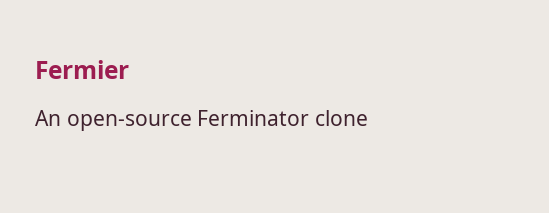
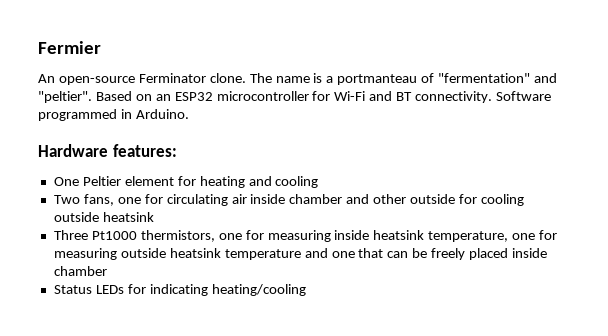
- An open-source Ferminator clone
+ An open-source Ferminator clone. The name is a portmanteau of "fermentation" and "peltier". Based on an ESP32 microcontroller for Wi-Fi and BT connectivity. Software programmed in Arduino.
+ Hardware features:
+ One Peltier element for heating and cooling
+ Two fans, one for circulating air inside chamber and other outside for cooling outside heatsink
+ Three Pt1000 thermistors, one for measuring inside heatsink temperature, one for measuring outside heatsink temperature and one that can be freely placed inside chamber
+ Status LEDs for indicating heating/cooling

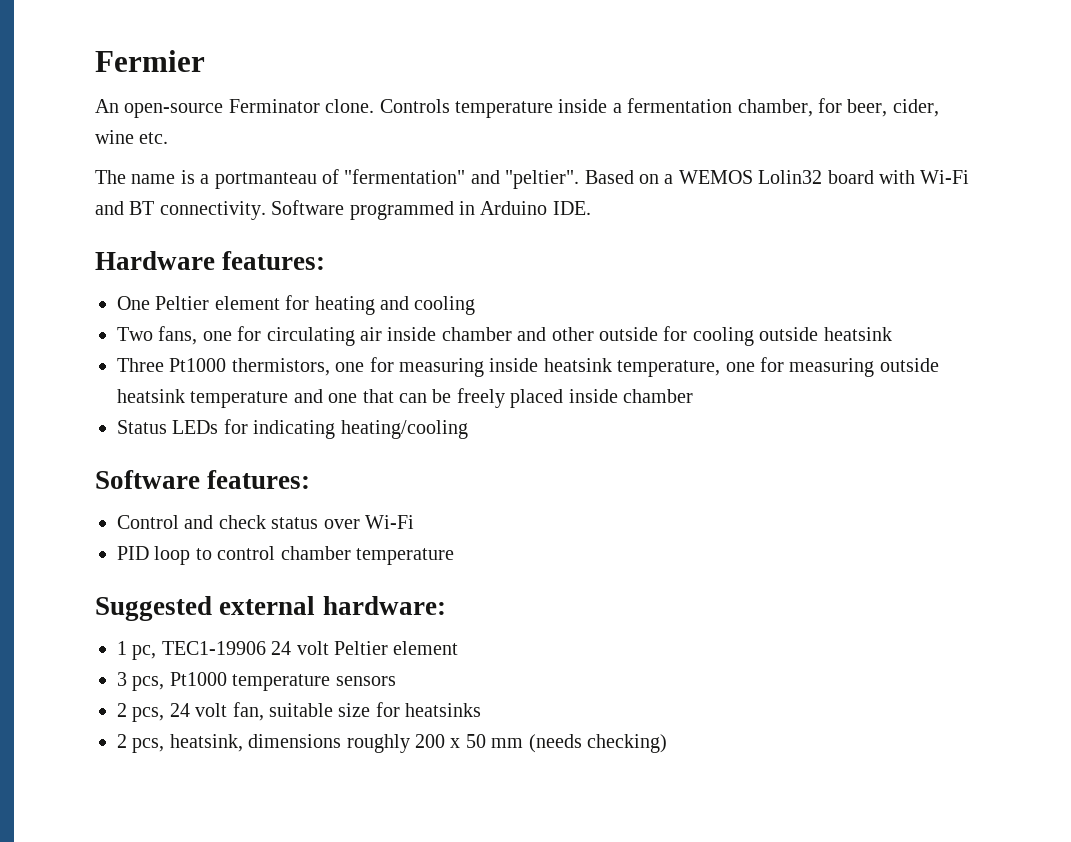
- An open-source Ferminator clone. The name is a portmanteau of "fermentation" and "peltier".
+ An open-source Ferminator clone. Controls temperature inside a fermentation chamber, for beer, cider, wine etc.
+ The name is a portmanteau of "fermentation" and "peltier".
- Based on an ESP32 microcontroller for Wi-Fi and BT connectivity.
+ Based on a WEMOS Lolin32 board with Wi-Fi and BT connectivity.
- Software programmed in Arduino.
+ Software programmed in Arduino IDE.
+ Software features:
+ Control and check status over Wi-Fi
+ PID loop to control chamber temperature
+ Suggested external hardware:
+ 1 pc, TEC1-19906 24 volt Peltier element
+ 3 pcs, Pt1000 temperature sensors
+ 2 pcs, 24 volt fan, suitable size for heatsinks
+ 2 pcs, heatsink, dimensions roughly 200 x 50 mm (needs checking)

